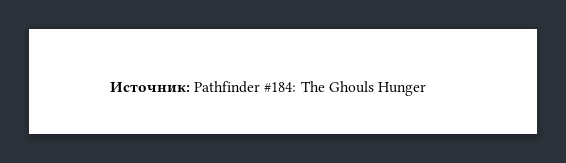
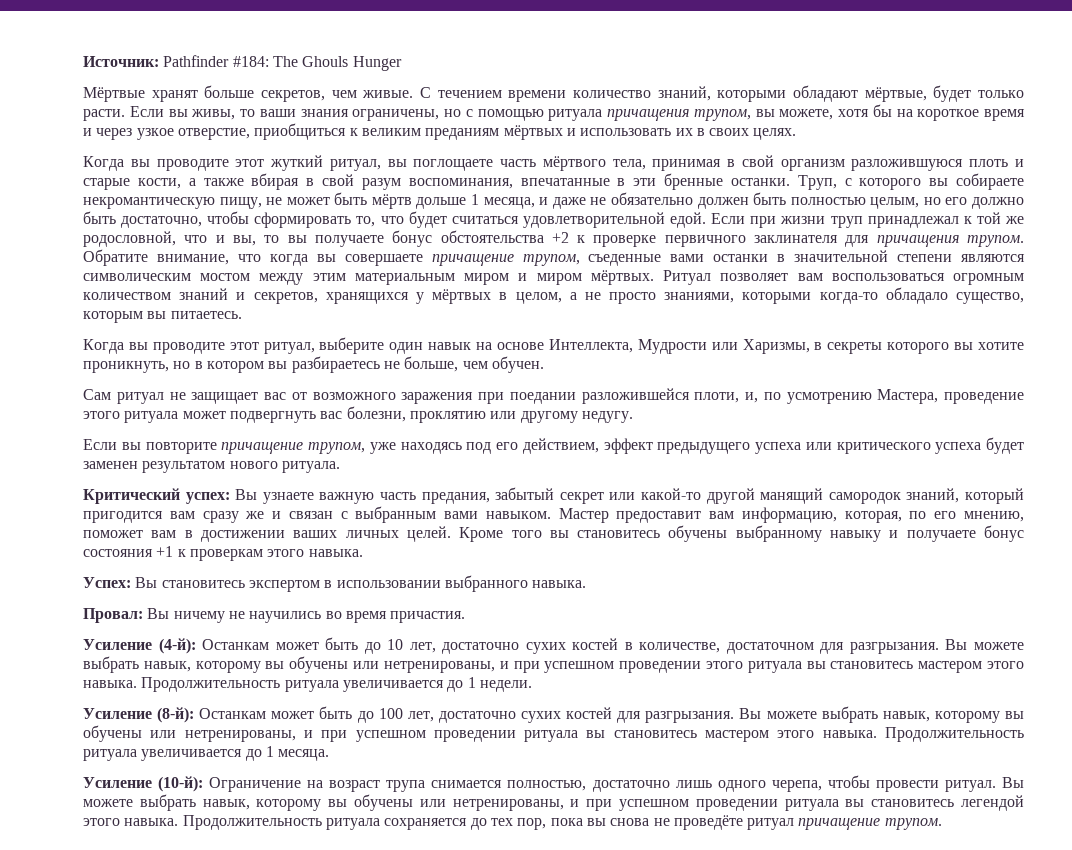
+ Мёртвые хранят больше секретов, чем живые. С течением времени количество знаний, которыми обладают мёртвые, будет только расти. Если вы живы, то ваши знания ограничены, но с помощью ритуала причащения трупом, вы можете, хотя бы на короткое время и через узкое отверстие, приобщиться к великим преданиям мёртвых и использовать их в своих целях.
+ Когда вы проводите этот жуткий ритуал, вы поглощаете часть мёртвого тела, принимая в свой организм разложившуюся плоть и старые кости, а также вбирая в свой разум воспоминания, впечатанные в эти бренные останки. Труп, с которого вы собираете некромантическую пищу, не может быть мёртв дольше 1 месяца, и даже не обязательно должен быть полностью целым, но его должно быть достаточно, чтобы сформировать то, что будет считаться удовлетворительной едой. Если при жизни труп принадлежал к той же родословной, что и вы, то вы получаете бонус обстоятельства +2 к проверке первичного заклинателя для причащения трупом. Обратите внимание, что когда вы совершаете причащение трупом, съеденные вами останки в значительной степени являются символическим мостом между этим материальным миром и миром мёртвых. Ритуал позволяет вам воспользоваться огромным количеством знаний и секретов, хранящихся у мёртвых в целом, а не просто знаниями, которыми когда-то обладало существо, которым вы питаетесь.
+ Когда вы проводите этот ритуал, выберите один навык на основе Интеллекта, Мудрости или Харизмы, в секреты которого вы хотите проникнуть, но в котором вы разбираетесь не больше, чем обучен.
+ Сам ритуал не защищает вас от возможного заражения при поедании разложившейся плоти, и, по усмотрению Мастера, проведение этого ритуала может подвергнуть вас болезни, проклятию или другому недугу.
+ Если вы повторите причащение трупом, уже находясь под его действием, эффект предыдущего успеха или критического успеха будет заменен результатом нового ритуала.
+ Критический успех: Вы узнаете важную часть предания, забытый секрет или какой-то другой манящий самородок знаний, который пригодится вам сразу же и связан с выбранным вами навыком. Мастер предоставит вам информацию, которая, по его мнению, поможет вам в достижении ваших личных целей. Кроме того вы становитесь обучены выбранному навыку и получаете бонус состояния +1 к проверкам этого навыка.
+ Успех: Вы становитесь экспертом в использовании выбранного навыка.
+ Провал: Вы ничему не научились во время причастия.
+ Усиление (4-й): Останкам может быть до 10 лет, достаточно сухих костей в количестве, достаточном для разгрызания. Вы можете выбрать навык, которому вы обучены или нетренированы, и при успешном проведении этого ритуала вы становитесь мастером этого навыка. Продолжительность ритуала увеличивается до 1 недели.
+ Усиление (8-й): Останкам может быть до 100 лет, достаточно сухих костей для разгрызания. Вы можете выбрать навык, которому вы обучены или нетренированы, и при успешном проведении ритуала вы становитесь мастером этого навыка. Продолжительность ритуала увеличивается до 1 месяца.
+ Усиление (10-й): Ограничение на возраст трупа снимается полностью, достаточно лишь одного черепа, чтобы провести ритуал. Вы можете выбрать навык, которому вы обучены или нетренированы, и при успешном проведении ритуала вы становитесь легендой этого навыка. Продолжительность ритуала сохраняется до тех пор, пока вы снова не проведёте ритуал причащение трупом.

